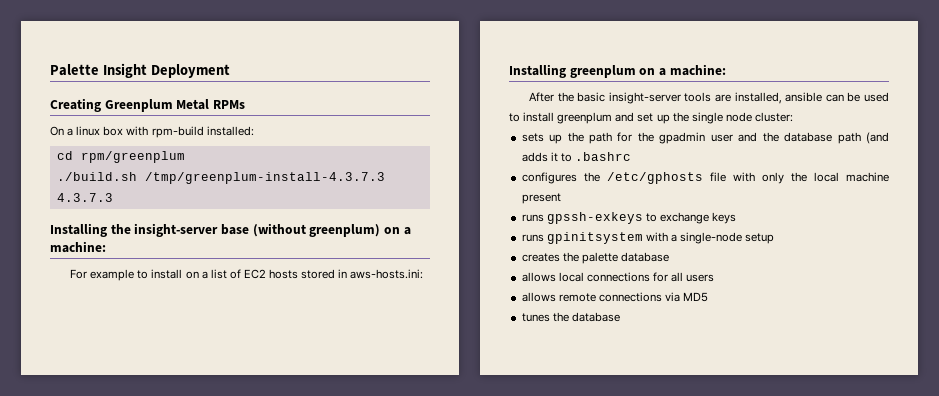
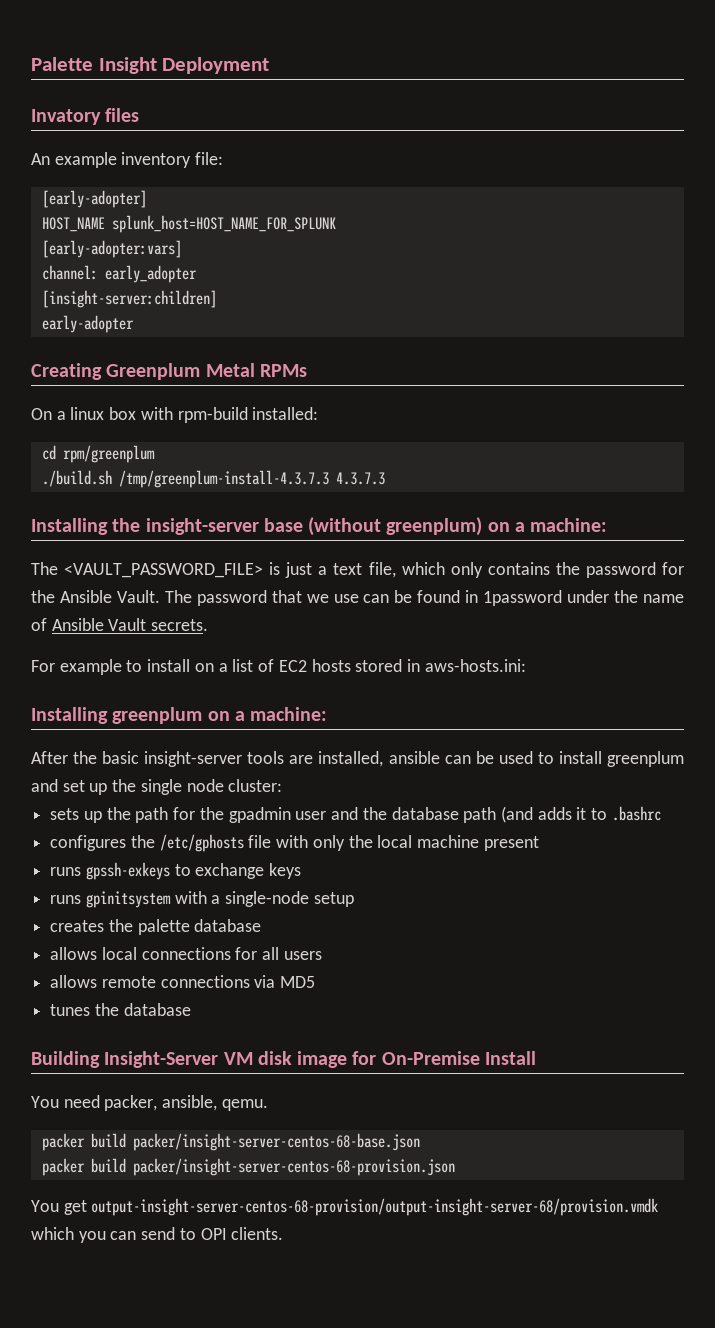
+ Invatory files
+ An example inventory file:
+ [early-adopter]
+ HOST_NAME splunk_host=HOST_NAME_FOR_SPLUNK
+ [early-adopter:vars]
+ channel: early_adopter
+ [insight-server:children]
+ early-adopter
+ The <VAULT_PASSWORD_FILE> is just a text file, which only contains the password for the Ansible Vault. The password that we use can be found in 1password under the name of Ansible Vault secrets.
+ Building Insight-Server VM disk image for On-Premise Install
+ You need packer, ansible, qemu.
+ packer build packer/insight-server-centos-68-base.json
+ packer build packer/insight-server-centos-68-provision.json
+ You get output-insight-server-centos-68-provision/output-insight-server-68/provision.vmdk which you can send to OPI clients.

